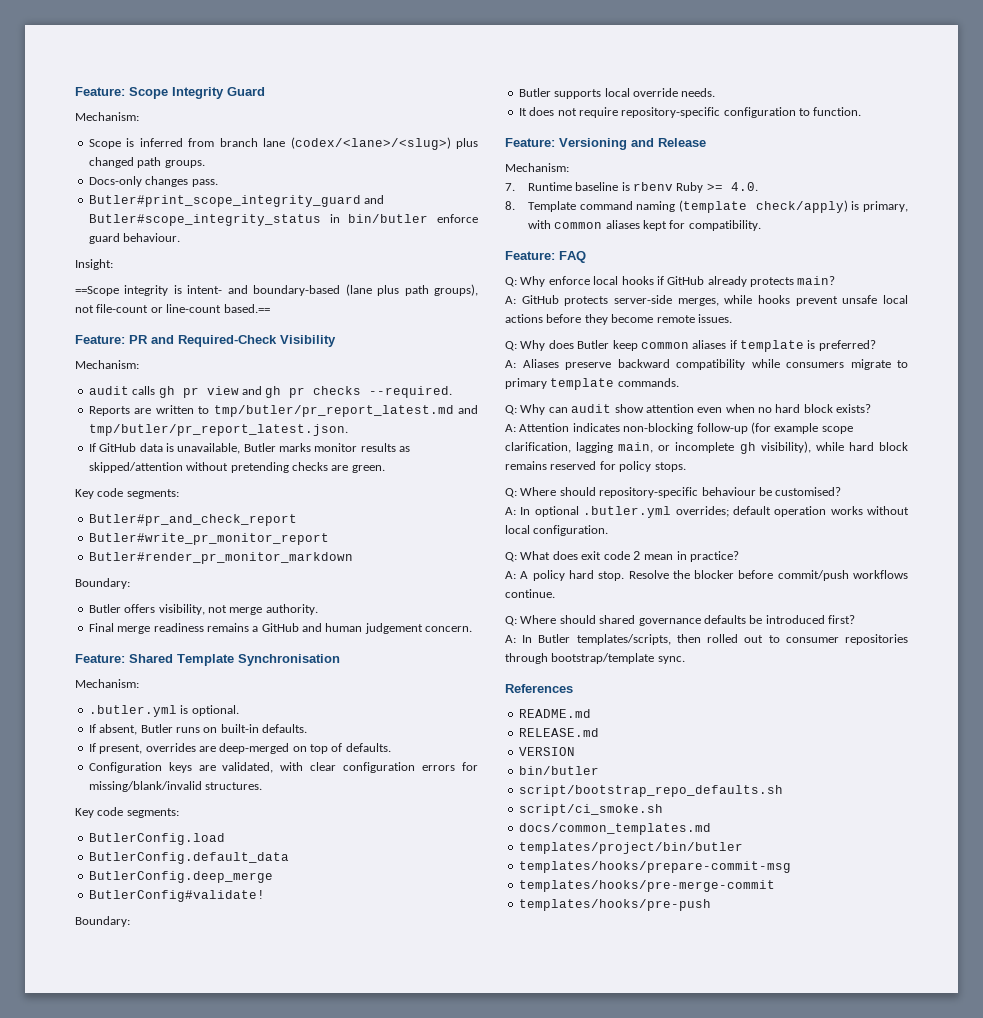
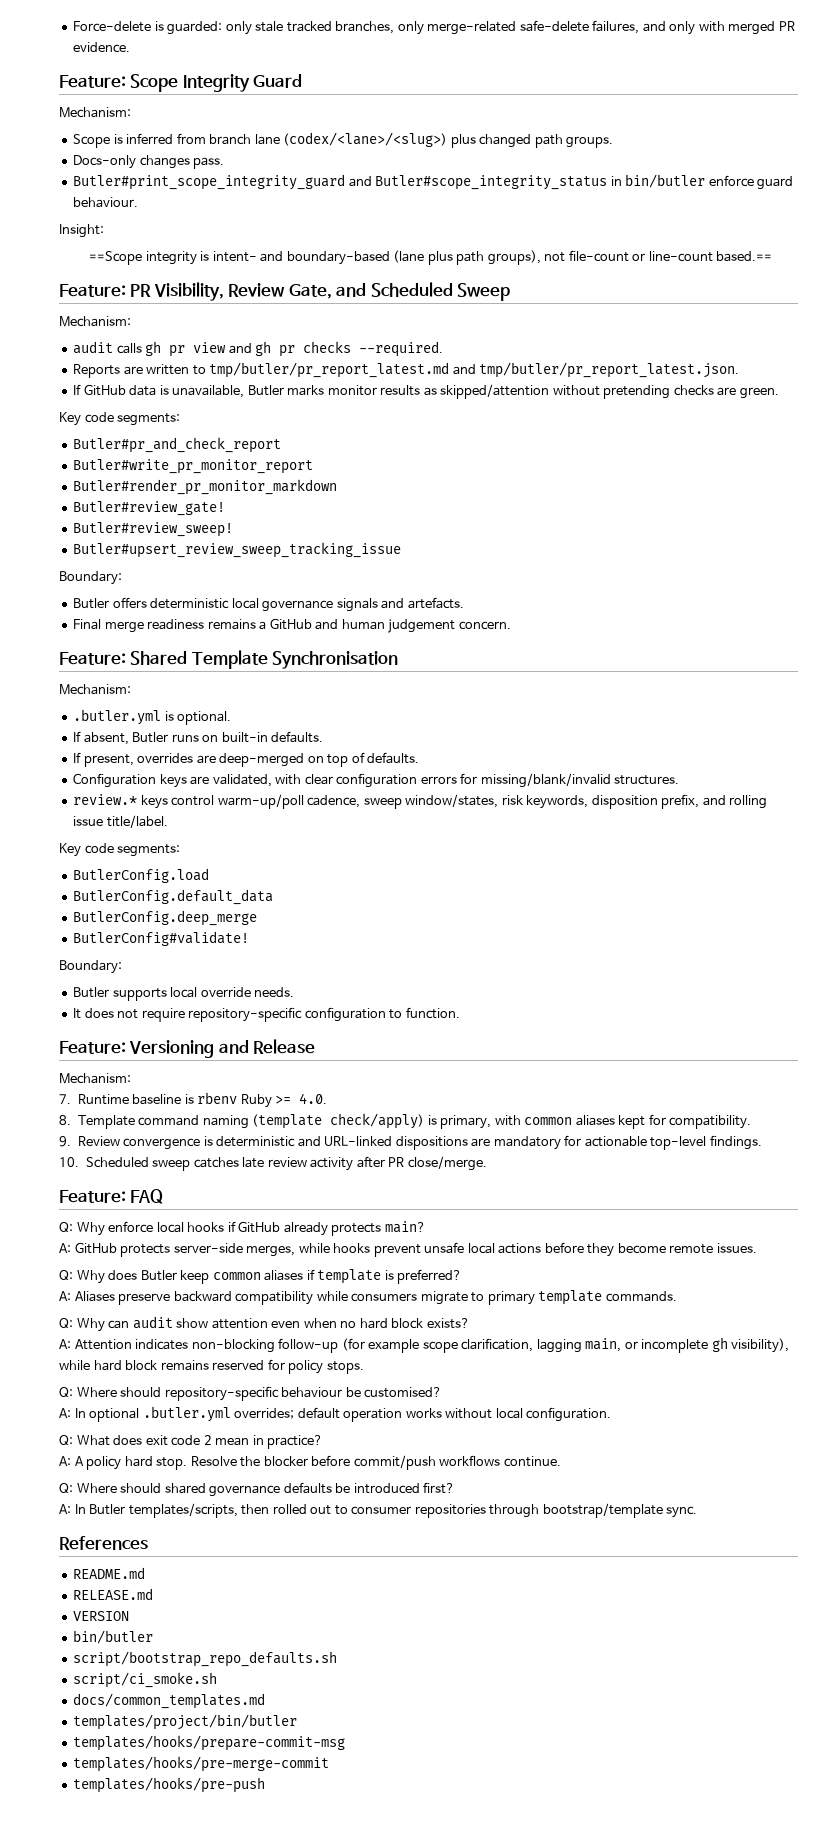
+ Force-delete is guarded: only stale tracked branches, only merge-related safe-delete failures, and only with merged PR evidence.
- Feature: PR and Required-Check Visibility
+ Feature: PR Visibility, Review Gate, and Scheduled Sweep
+ Butler#review_gate!
+ Butler#review_sweep!
+ Butler#upsert_review_sweep_tracking_issue
- Butler offers visibility, not merge authority.
+ Butler offers deterministic local governance signals and artefacts.
+ review.* keys control warm-up/poll cadence, sweep window/states, risk keywords, disposition prefix, and rolling issue title/label.
+ 9. Review convergence is deterministic and URL-linked dispositions are mandatory for actionable top-level findings.
+ 10. Scheduled sweep catches late review activity after PR close/merge.

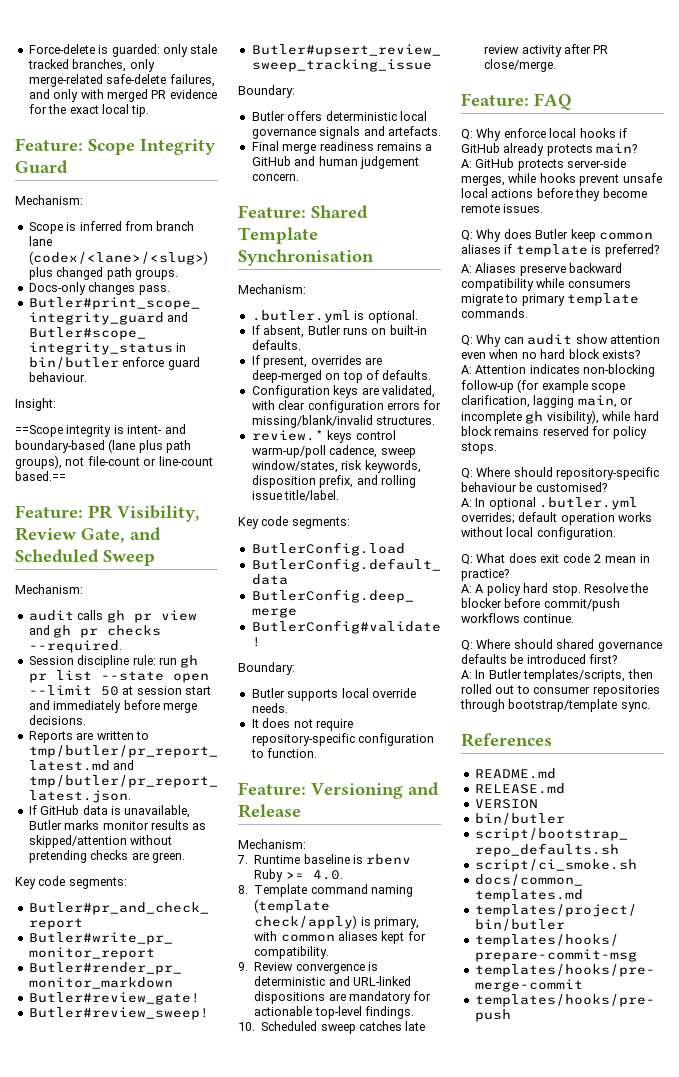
- Force-delete is guarded: only stale tracked branches, only merge-related safe-delete failures, and only with merged PR evidence.
+ Force-delete is guarded: only stale tracked branches, only merge-related safe-delete failures, and only with merged PR evidence for the exact local tip.
+ Session discipline rule: run gh pr list --state open --limit 50 at session start and immediately before merge decisions.

